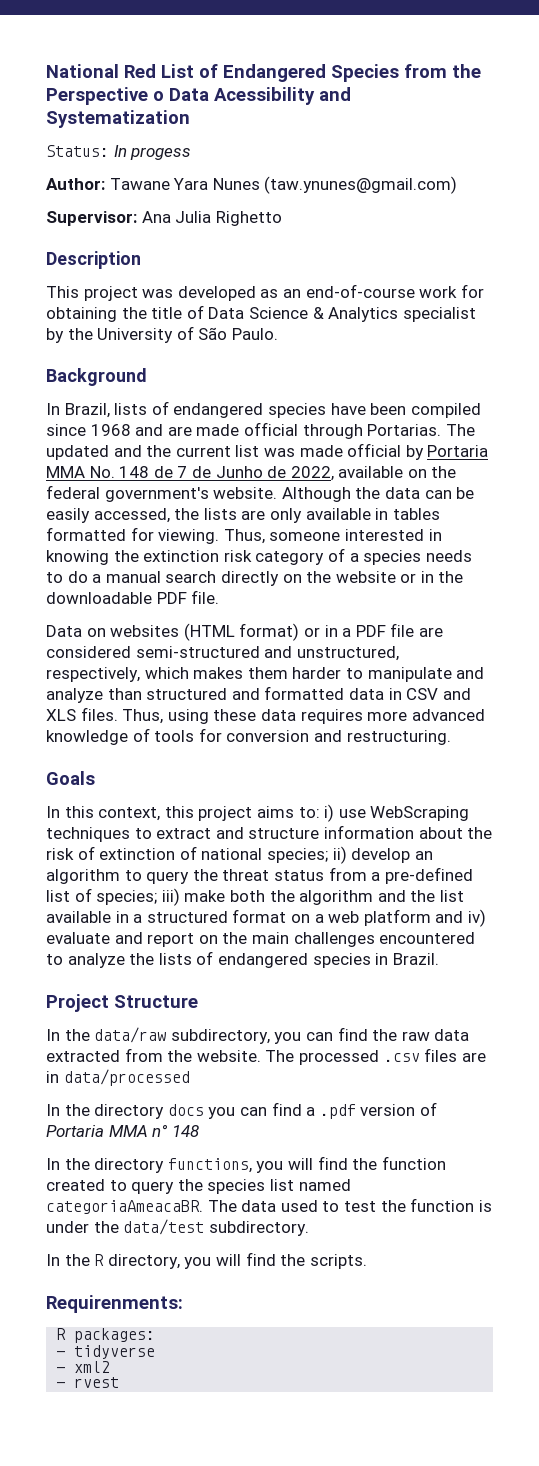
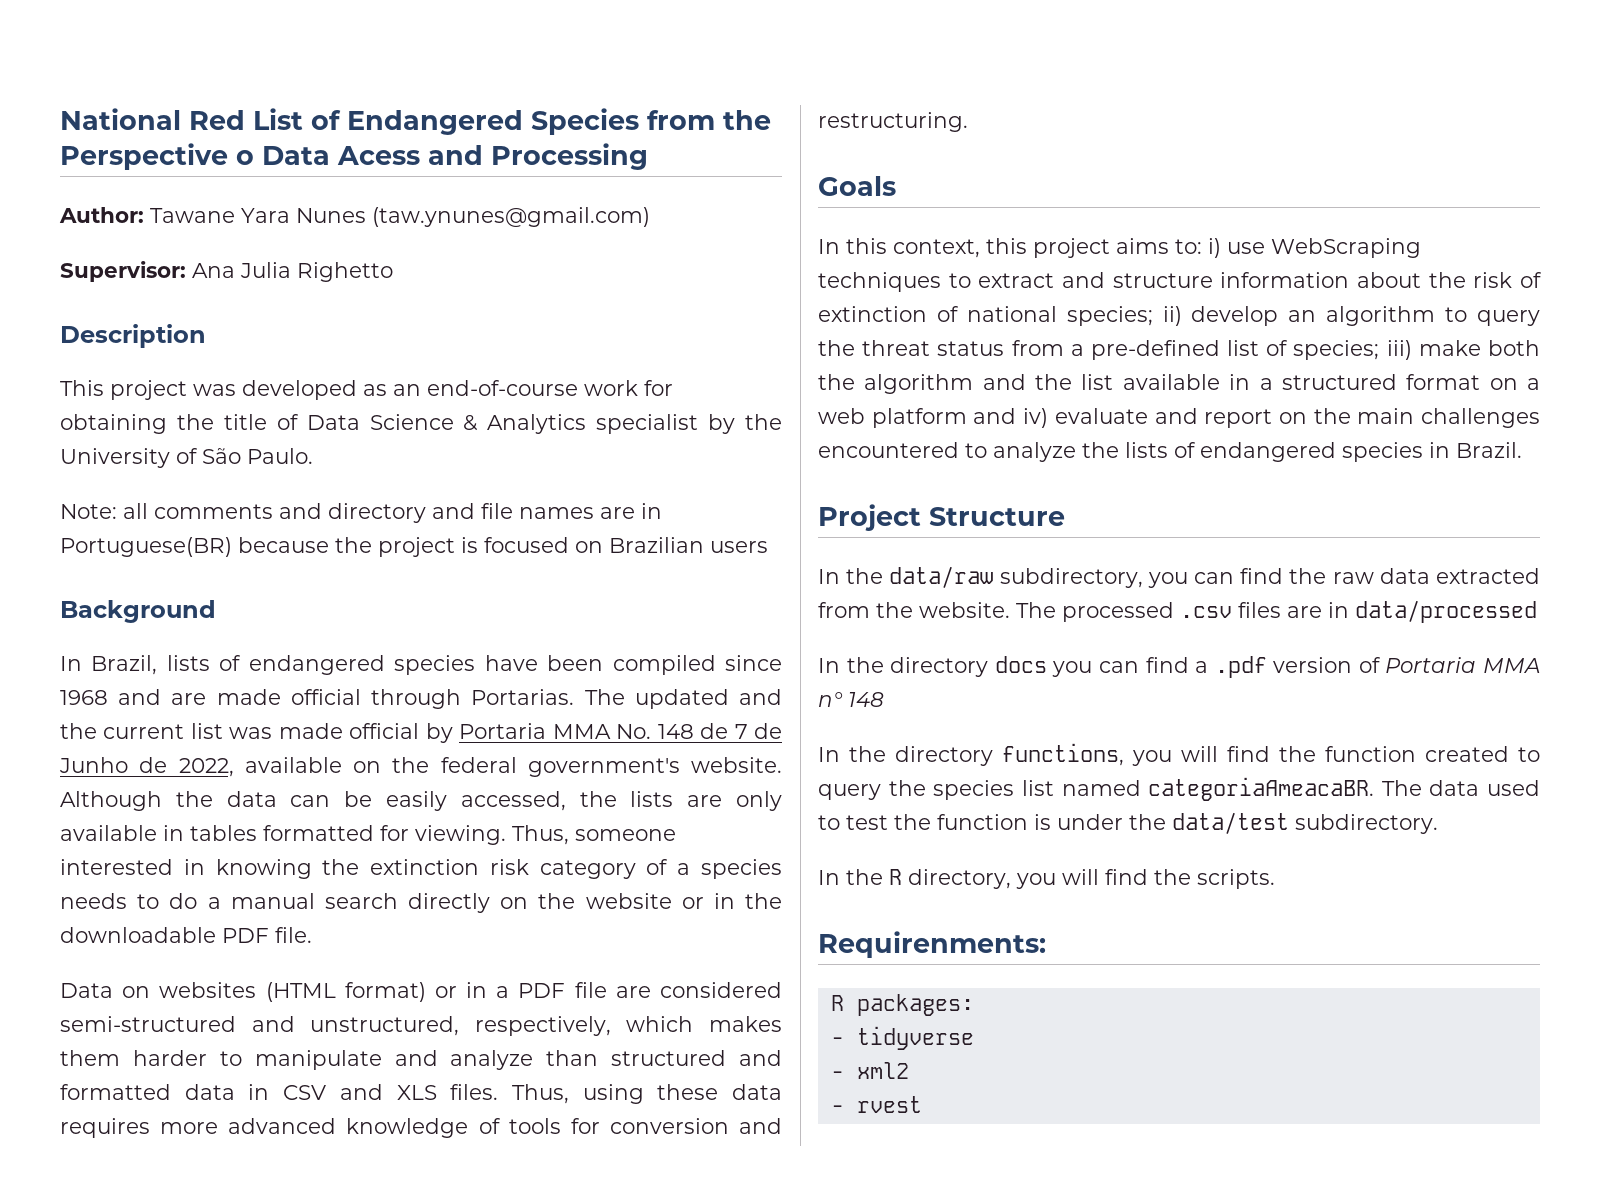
- National Red List of Endangered Species from the Perspective o Data Acessibility and Systematization
- Status: In progess
+ National Red List of Endangered Species from the Perspective o Data Acess and Processing
+ Note: all comments and directory and file names are in Portuguese(BR) because the project is focused on Brazilian users

